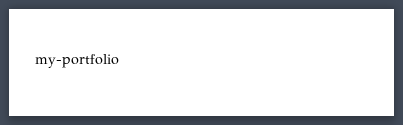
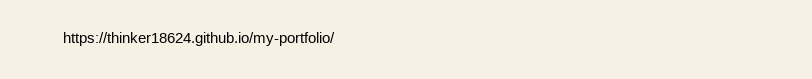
- my-portfolio
+ https://thinker18624.github.io/my-portfolio/

